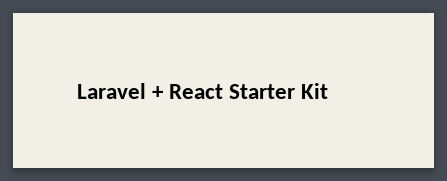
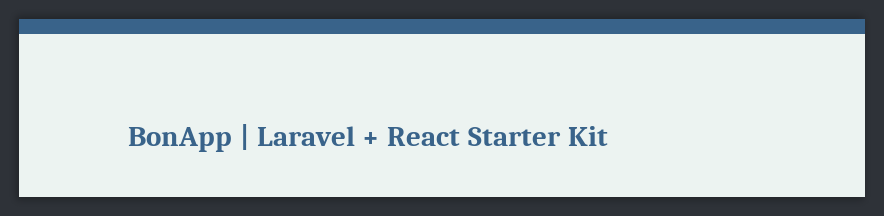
- Laravel + React Starter Kit
+ BonApp | Laravel + React Starter Kit

